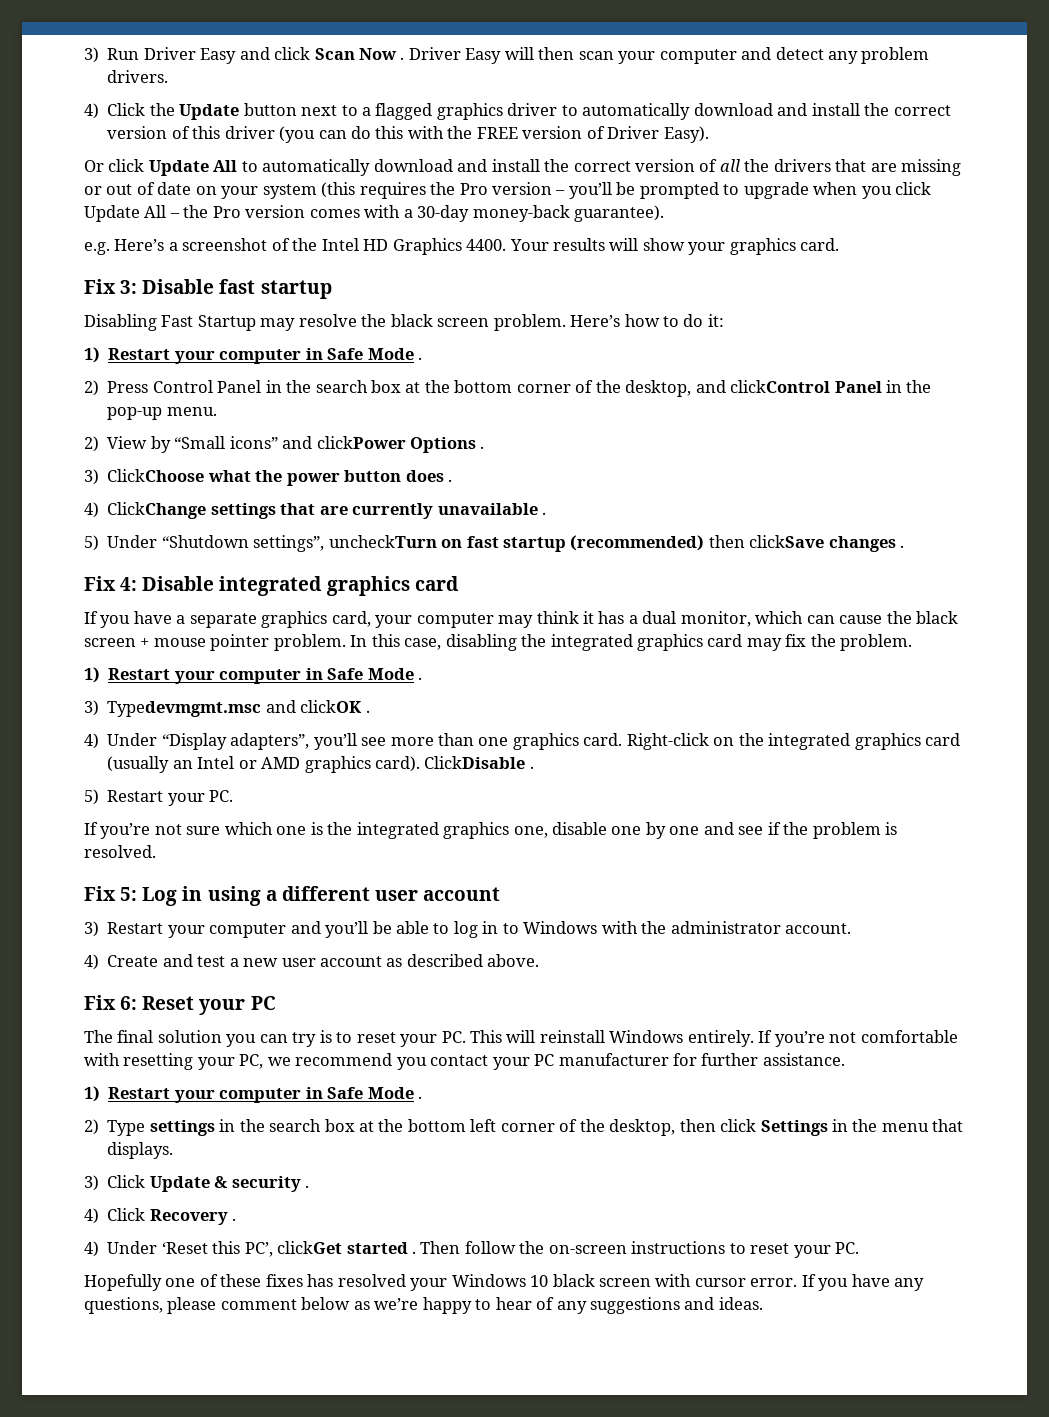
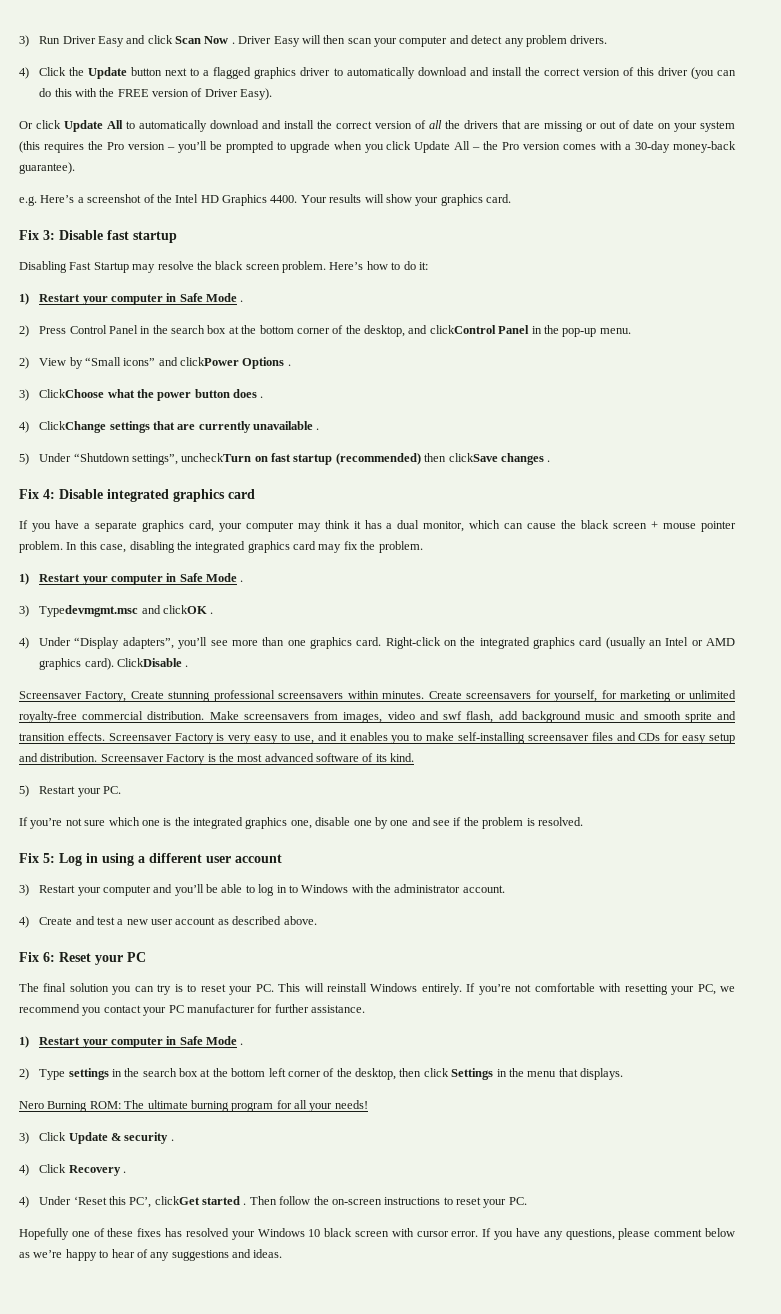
+ Screensaver Factory, Create stunning professional screensavers within minutes. Create screensavers for yourself, for marketing or unlimited royalty-free commercial distribution. Make screensavers from images, video and swf flash, add background music and smooth sprite and transition effects. Screensaver Factory is very easy to use, and it enables you to make self-installing screensaver files and CDs for easy setup and distribution. Screensaver Factory is the most advanced software of its kind.
+ Nero Burning ROM: The ultimate burning program for all your needs!

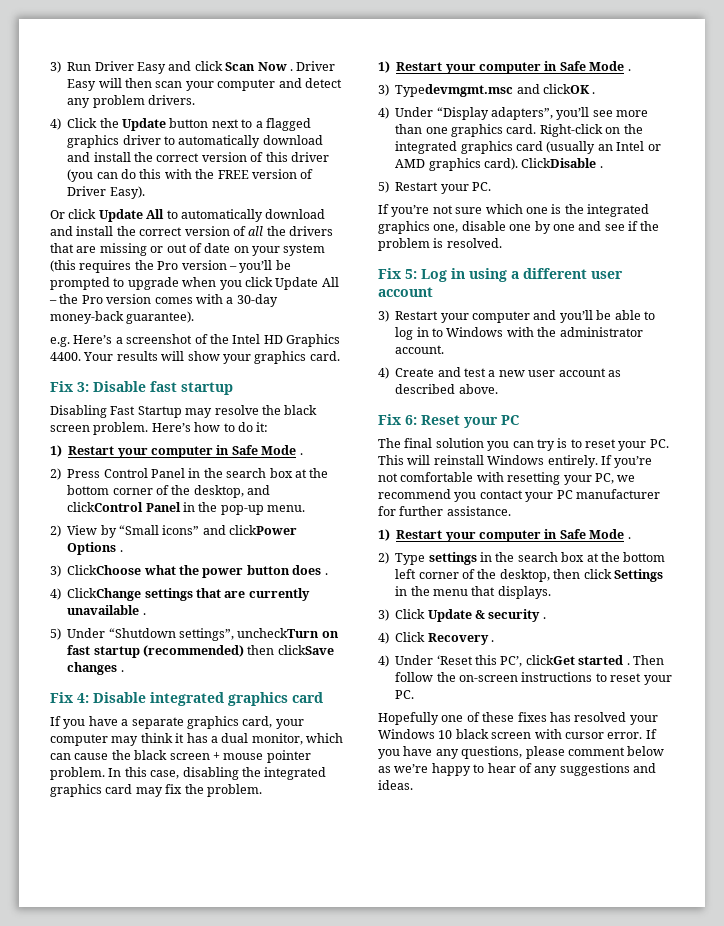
- Screensaver Factory, Create stunning professional screensavers within minutes. Create screensavers for yourself, for marketing or unlimited royalty-free commercial distribution. Make screensavers from images, video and swf flash, add background music and smooth sprite and transition effects. Screensaver Factory is very easy to use, and it enables you to make self-installing screensaver files and CDs for easy setup and distribution. Screensaver Factory is the most advanced software of its kind.
- Nero Burning ROM: The ultimate burning program for all your needs!

